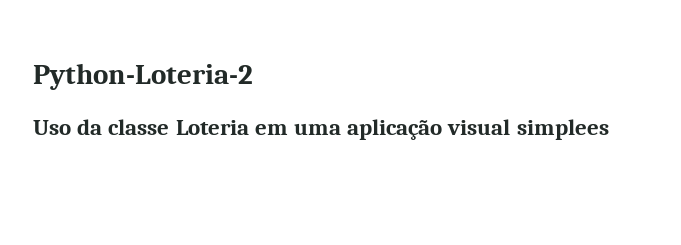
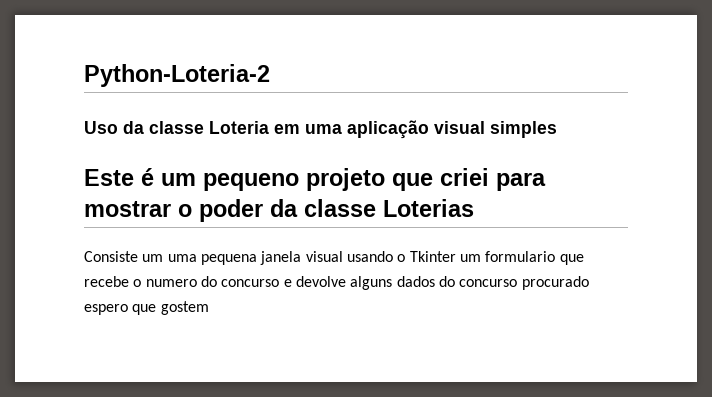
- Uso da classe Loteria em uma aplicação visual simplees
+ Uso da classe Loteria em uma aplicação visual simples
+ Este é um pequeno projeto que criei para mostrar o poder da classe Loterias
+ Consiste um uma pequena janela visual usando o Tkinter um formulario que recebe o numero do concurso e devolve alguns dados do concurso procurado espero que gostem

